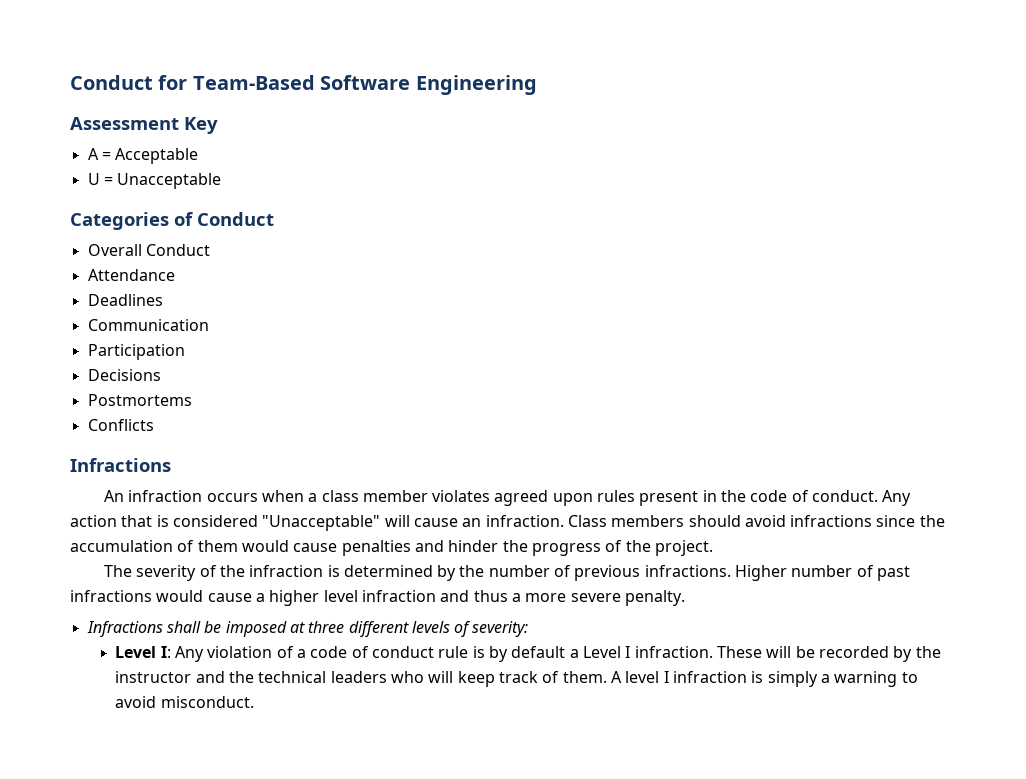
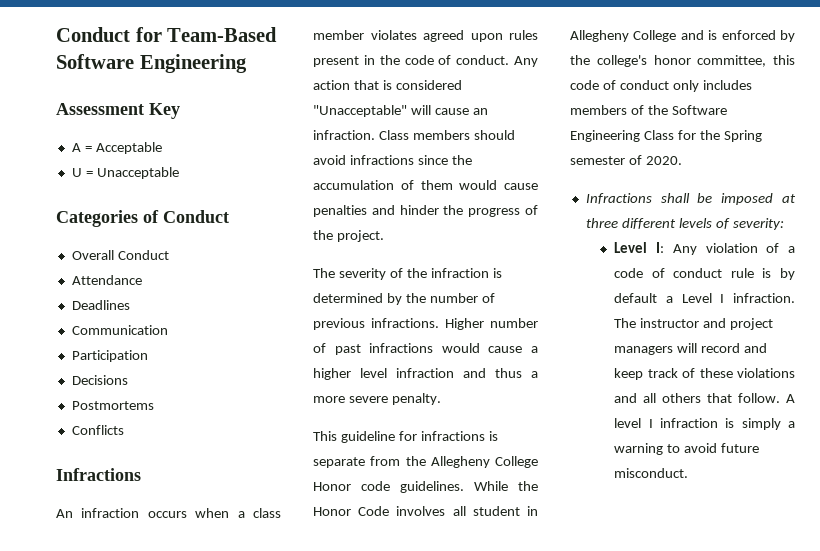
+ This guideline for infractions is separate from the Allegheny College Honor code guidelines. While the Honor Code involves all student in Allegheny College and is enforced by the college's honor committee, this code of conduct only includes members of the Software Engineering Class for the Spring semester of 2020.
- These will be recorded by the instructor and the technical leaders who will keep track of them.
+ The instructor and project managers will record and keep track of these violations and all others that follow.
- A level I infraction is simply a warning to avoid misconduct.
+ A level I infraction is simply a warning to avoid future misconduct.

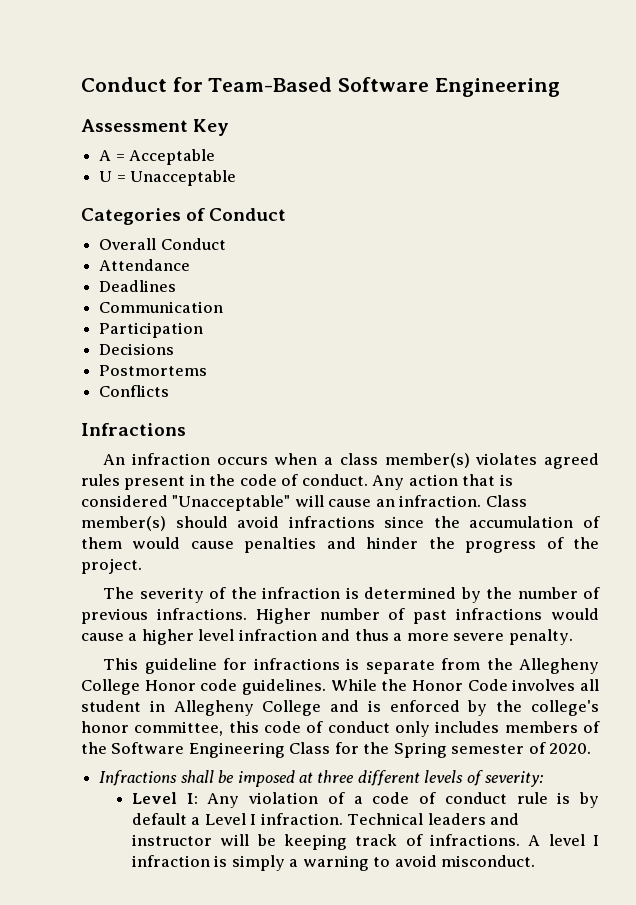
- An infraction occurs when a class member violates agreed upon rules present in the code of conduct.
+ An infraction occurs when a class member(s) violates agreed rules present in the code of conduct.
- Class members should avoid infractions since the accumulation of them would cause penalties and hinder the progress of the project.
+ Class member(s) should avoid infractions since the accumulation of them would cause penalties and hinder the progress of the project.
- The instructor and project managers will record and keep track of these violations and all others that follow.
+ Technical leaders and instructor will be keeping track of infractions.
- A level I infraction is simply a warning to avoid future misconduct.
+ A level I infraction is simply a warning to avoid misconduct.

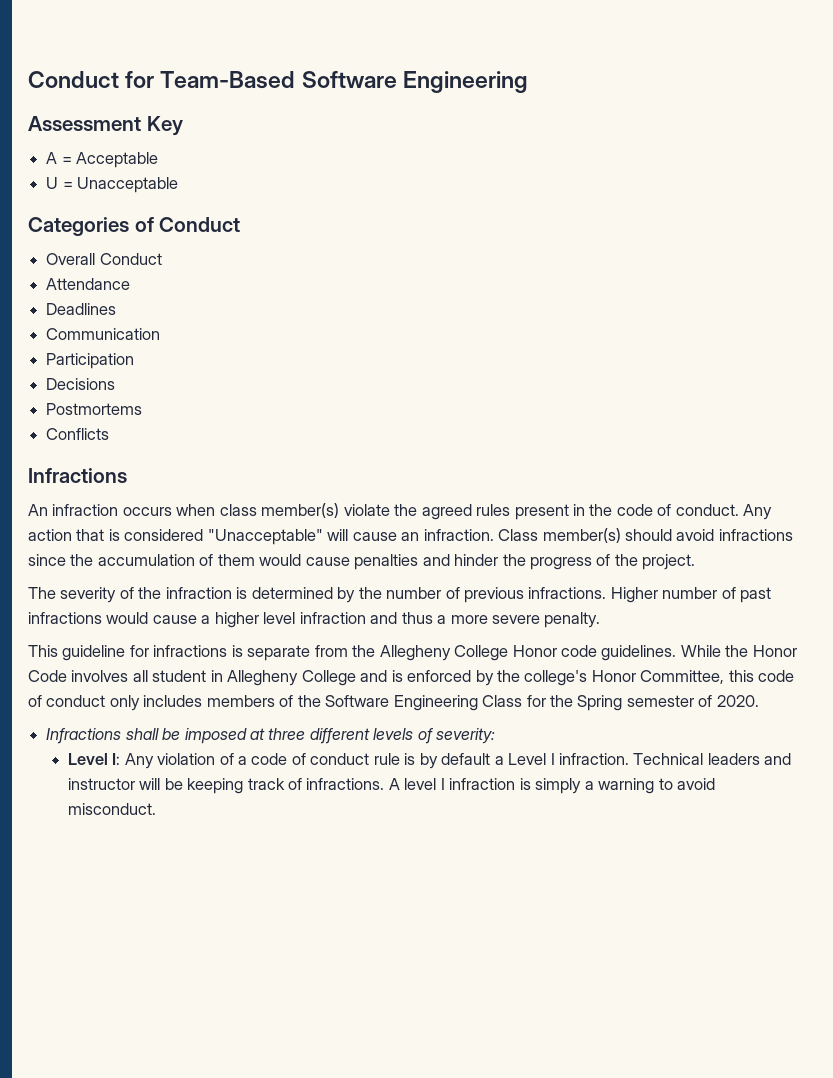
- An infraction occurs when a class member(s) violates agreed rules present in the code of conduct.
+ An infraction occurs when class member(s) violate the agreed rules present in the code of conduct.
- While the Honor Code involves all student in Allegheny College and is enforced by the college's honor committee, this code of conduct only includes members of the Software Engineering Class for the Spring semester of 2020.
+ While the Honor Code involves all student in Allegheny College and is enforced by the college's Honor Committee, this code of conduct only includes members of the Software Engineering Class for the Spring semester of 2020.

